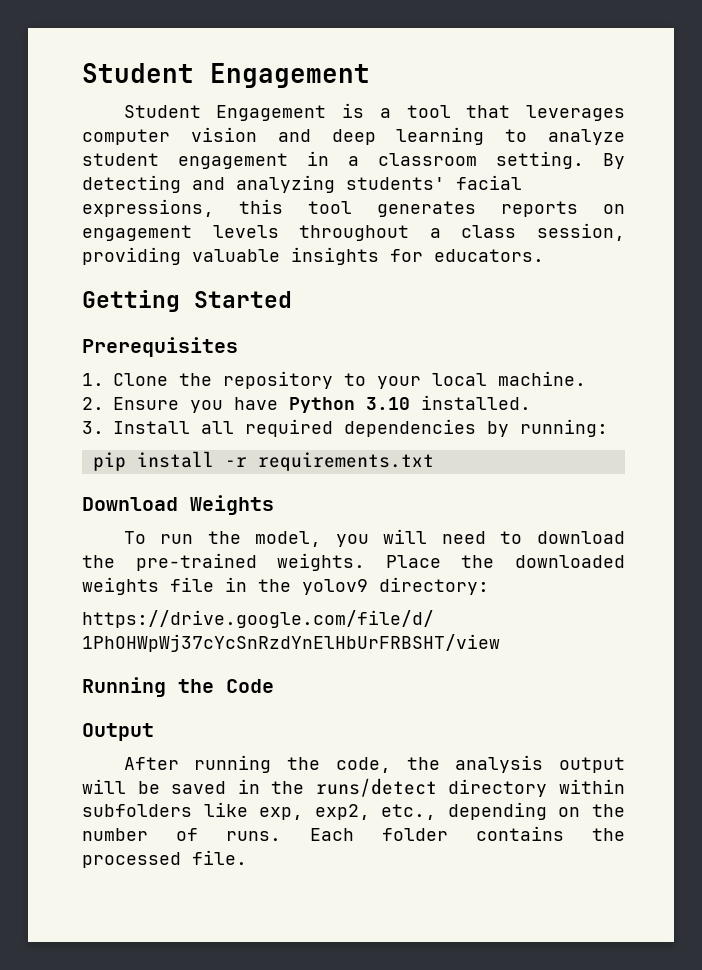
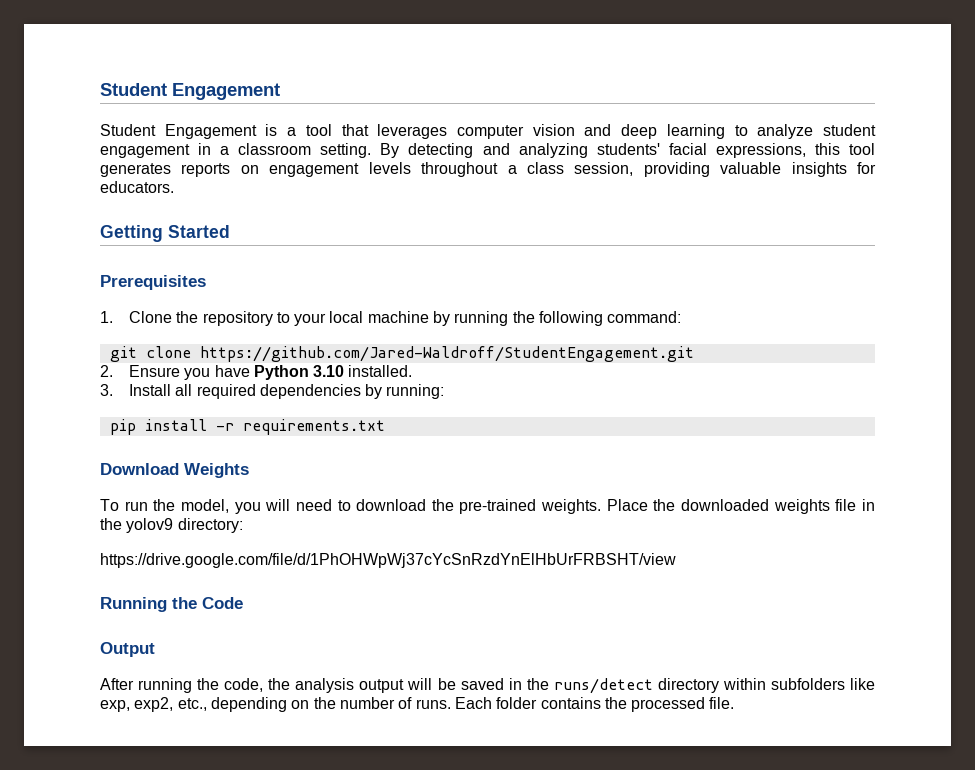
- 1. Clone the repository to your local machine.
+ 1. Clone the repository to your local machine by running the following command:
+ git clone https://github.com/Jared-Waldroff/StudentEngagement.git

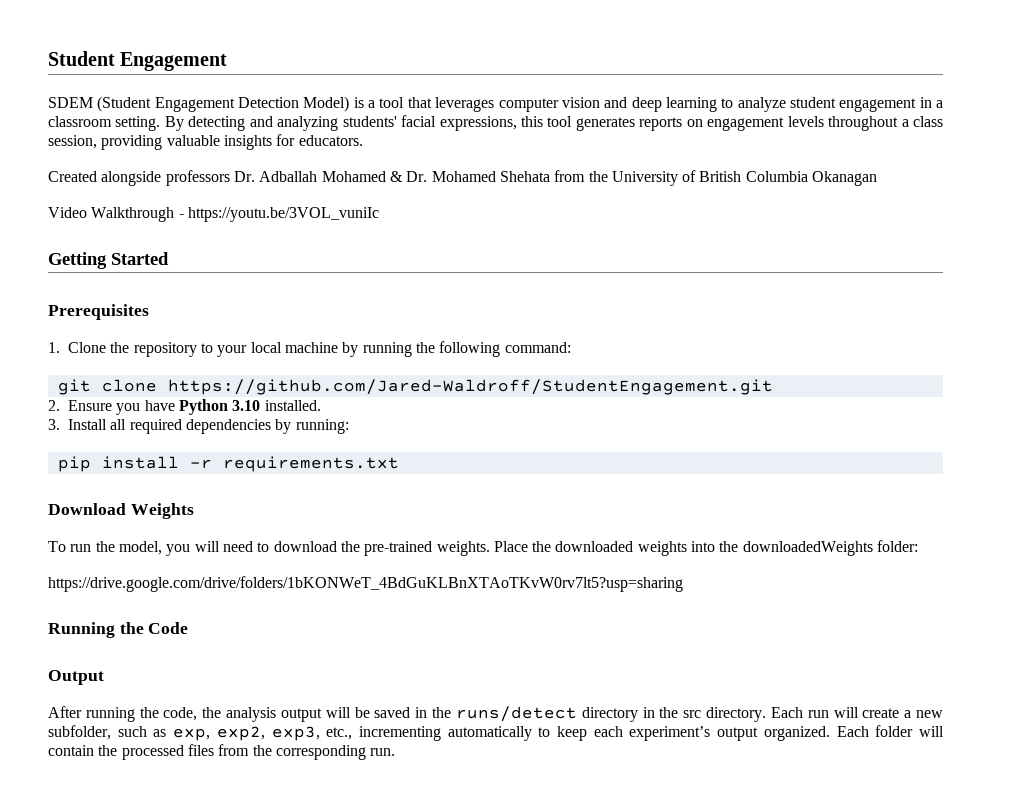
- Student Engagement is a tool that leverages computer vision and deep learning to analyze student engagement in a classroom setting.
+ SDEM (Student Engagement Detection Model) is a tool that leverages computer vision and deep learning to analyze student engagement in a classroom setting.
+ Created alongside professors Dr. Adballah Mohamed & Dr. Mohamed Shehata from the University of British Columbia Okanagan
+ Video Walkthrough - https://youtu.be/3VOL_vuniIc
- Place the downloaded weights file in the yolov9 directory:
- https://drive.google.com/file/d/1PhOHWpWj37cYcSnRzdYnElHbUrFRBSHT/view
+ Place the downloaded weights into the downloadedWeights folder:
+ https://drive.google.com/drive/folders/1bKONWeT_4BdGuKLBnXTAoTKvW0rv7lt5?usp=sharing
- After running the code, the analysis output will be saved in the runs/detect directory within subfolders like exp, exp2, etc., depending on the number of runs. Each folder contains the processed file.
+ After running the code, the analysis output will be saved in the runs/detect directory in the src directory. Each run will create a new subfolder, such as exp, exp2, exp3, etc., incrementing automatically to keep each experiment’s output organized. Each folder will contain the processed files from the corresponding run.

